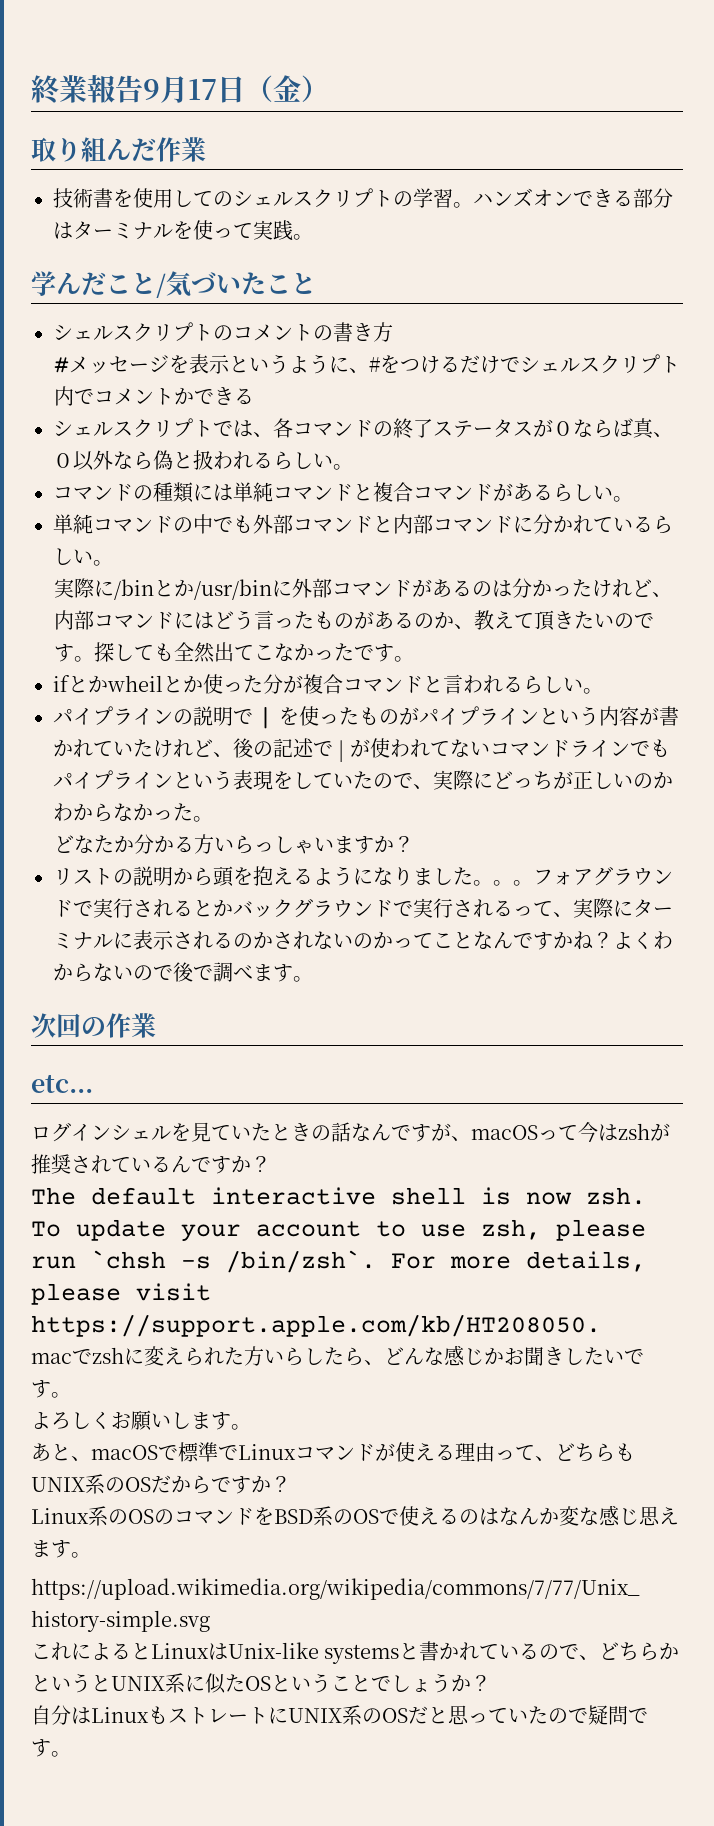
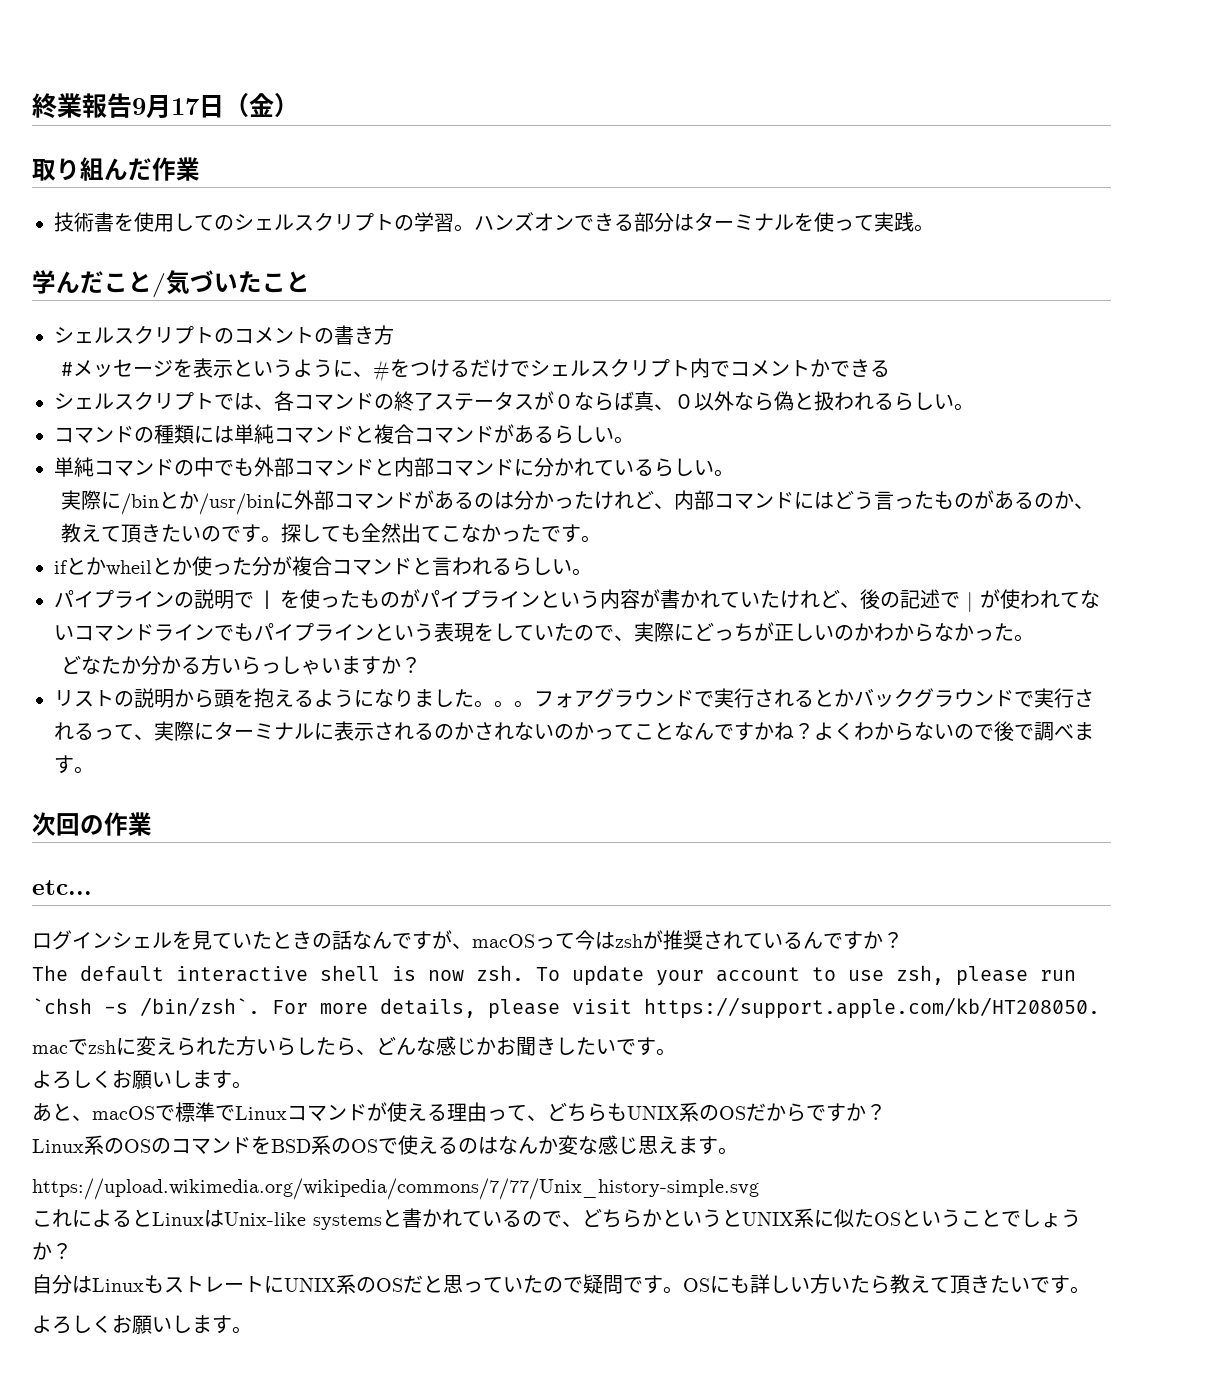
+ OSにも詳しい方いたら教えて頂きたいです。
+ よろしくお願いします。

